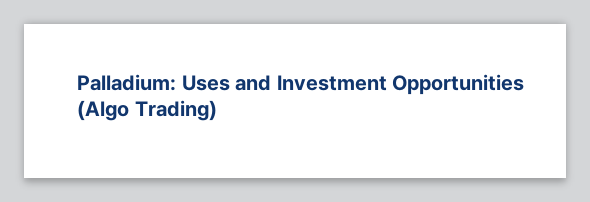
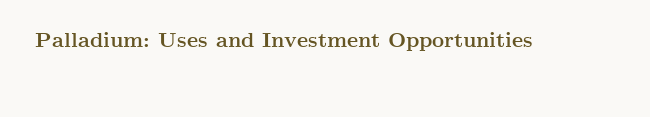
- Palladium: Uses and Investment Opportunities (Algo Trading)
+ Palladium: Uses and Investment Opportunities

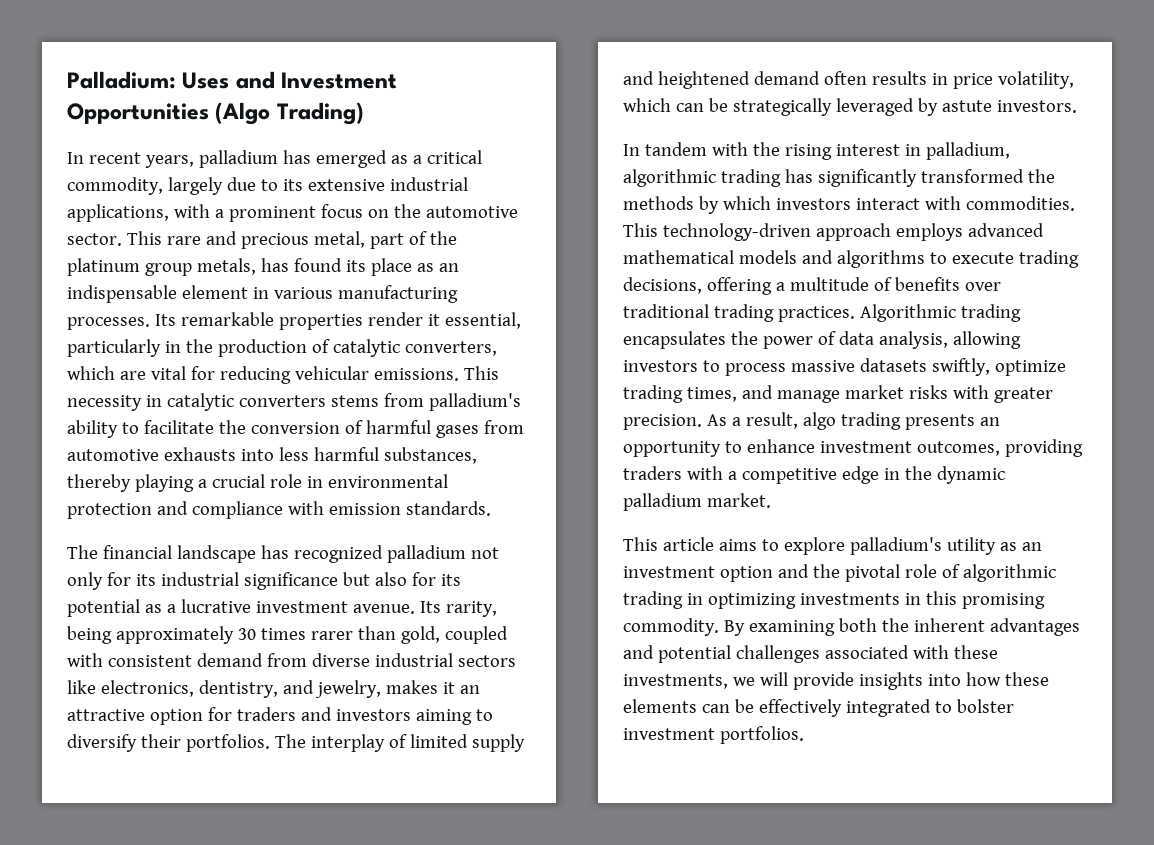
- Palladium: Uses and Investment Opportunities
+ Palladium: Uses and Investment Opportunities (Algo Trading)
+ In recent years, palladium has emerged as a critical commodity, largely due to its extensive industrial applications, with a prominent focus on the automotive sector. This rare and precious metal, part of the platinum group metals, has found its place as an indispensable element in various manufacturing processes. Its remarkable properties render it essential, particularly in the production of catalytic converters, which are vital for reducing vehicular emissions. This necessity in catalytic converters stems from palladium's ability to facilitate the conversion of harmful gases from automotive exhausts into less harmful substances, thereby playing a crucial role in environmental protection and compliance with emission standards.
+ The financial landscape has recognized palladium not only for its industrial significance but also for its potential as a lucrative investment avenue. Its rarity, being approximately 30 times rarer than gold, coupled with consistent demand from diverse industrial sectors like electronics, dentistry, and jewelry, makes it an attractive option for traders and investors aiming to diversify their portfolios. The interplay of limited supply and heightened demand often results in price volatility, which can be strategically leveraged by astute investors.
+ In tandem with the rising interest in palladium, algorithmic trading has significantly transformed the methods by which investors interact with commodities. This technology-driven approach employs advanced mathematical models and algorithms to execute trading decisions, offering a multitude of benefits over traditional trading practices. Algorithmic trading encapsulates the power of data analysis, allowing investors to process massive datasets swiftly, optimize trading times, and manage market risks with greater precision. As a result, algo trading presents an opportunity to enhance investment outcomes, providing traders with a competitive edge in the dynamic palladium market.
+ This article aims to explore palladium's utility as an investment option and the pivotal role of algorithmic trading in optimizing investments in this promising commodity. By examining both the inherent advantages and potential challenges associated with these investments, we will provide insights into how these elements can be effectively integrated to bolster investment portfolios.

